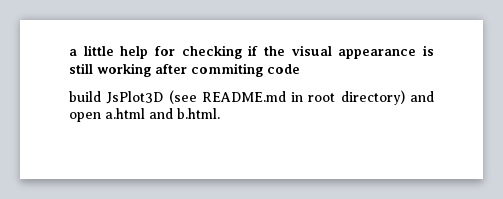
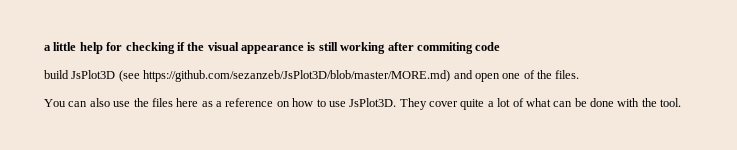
- build JsPlot3D (see README.md in root directory) and open a.html and b.html.
+ build JsPlot3D (see https://github.com/sezanzeb/JsPlot3D/blob/master/MORE.md) and open one of the files.
+ You can also use the files here as a reference on how to use JsPlot3D. They cover quite a lot of what can be done with the tool.

